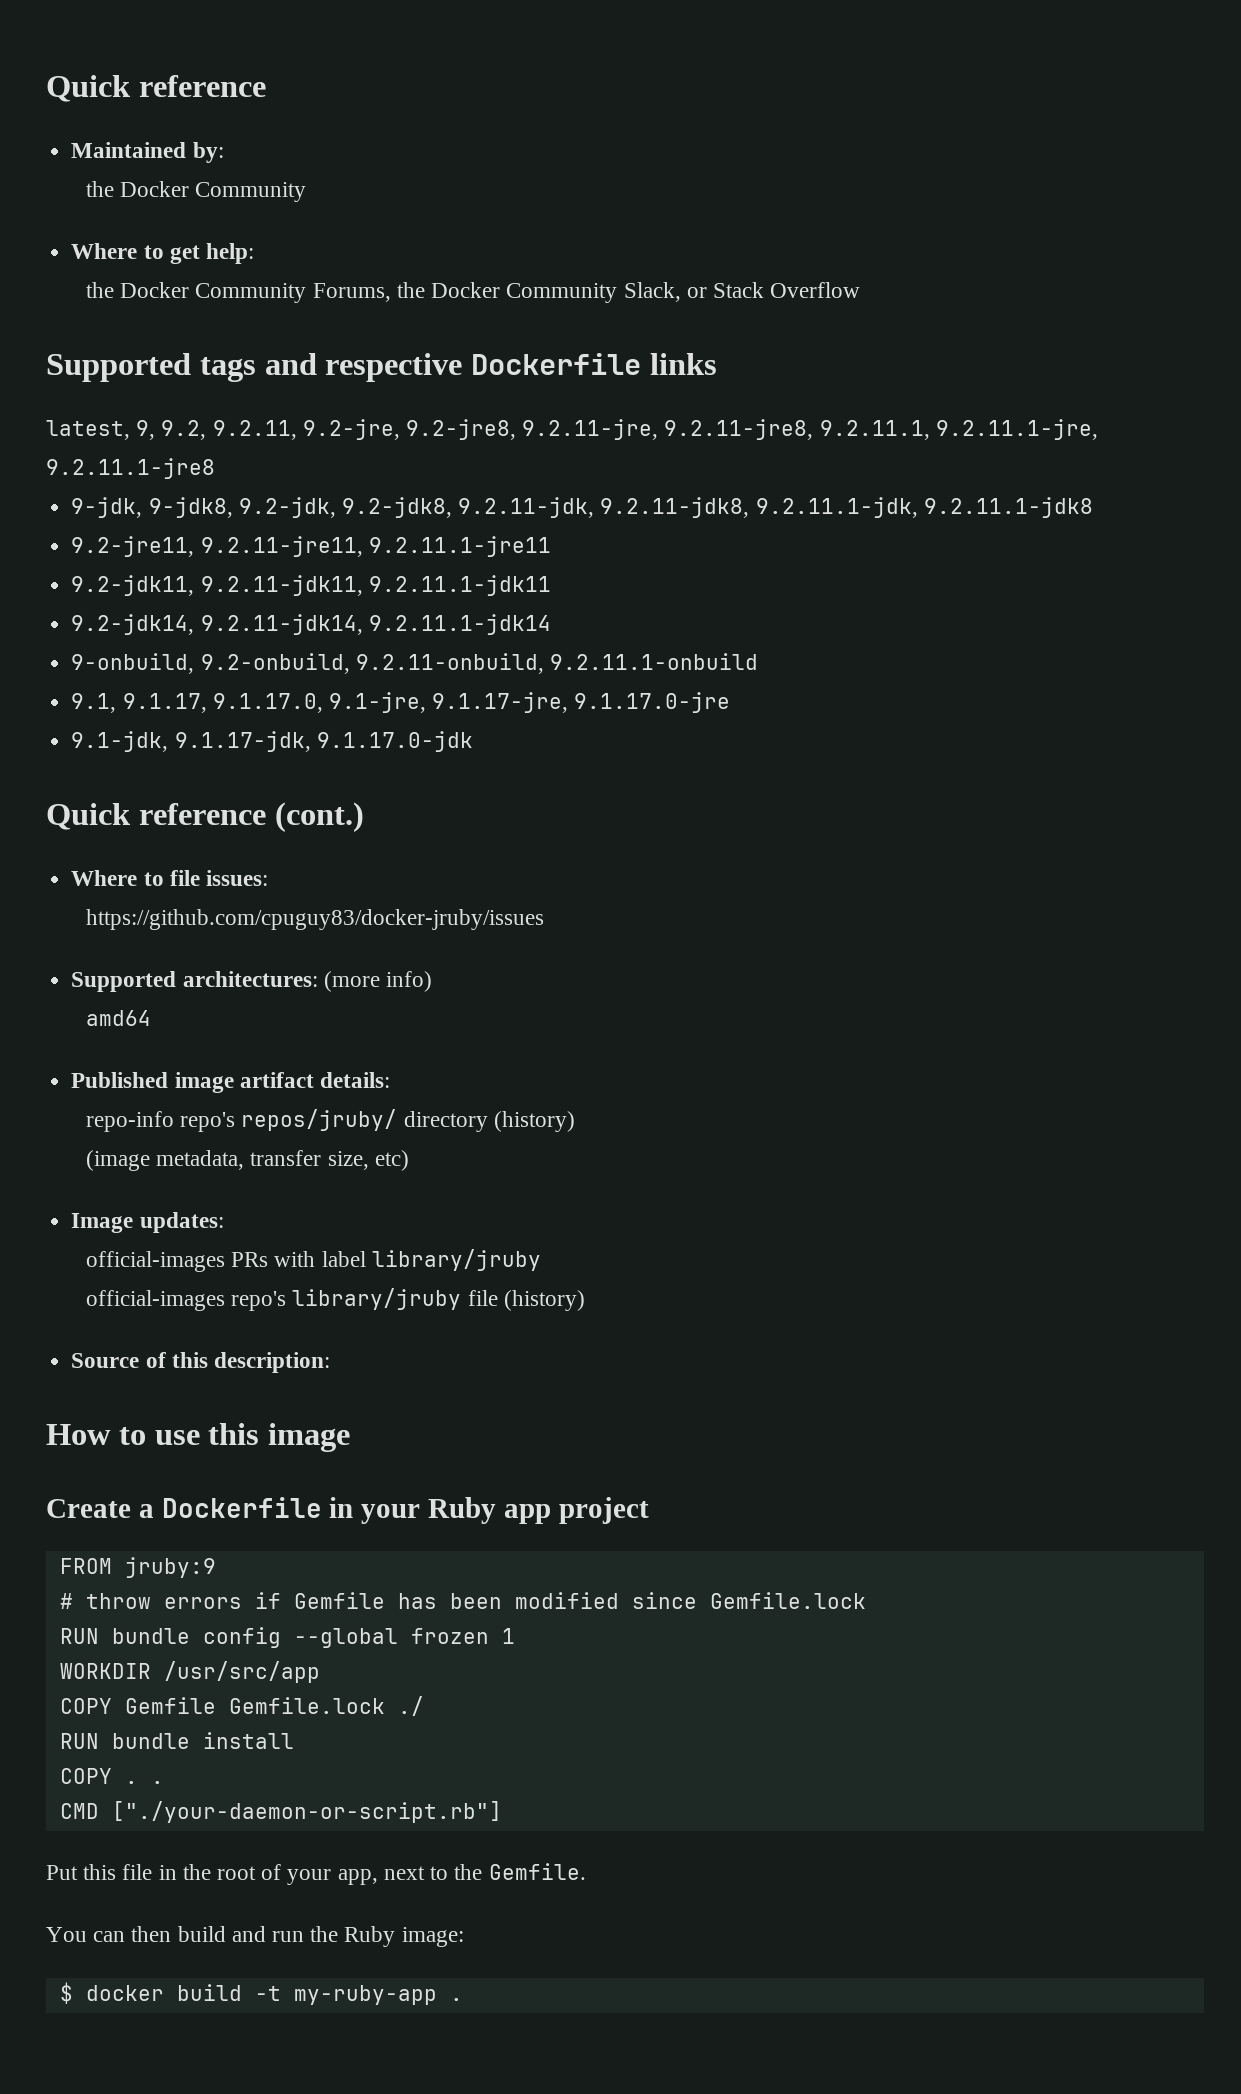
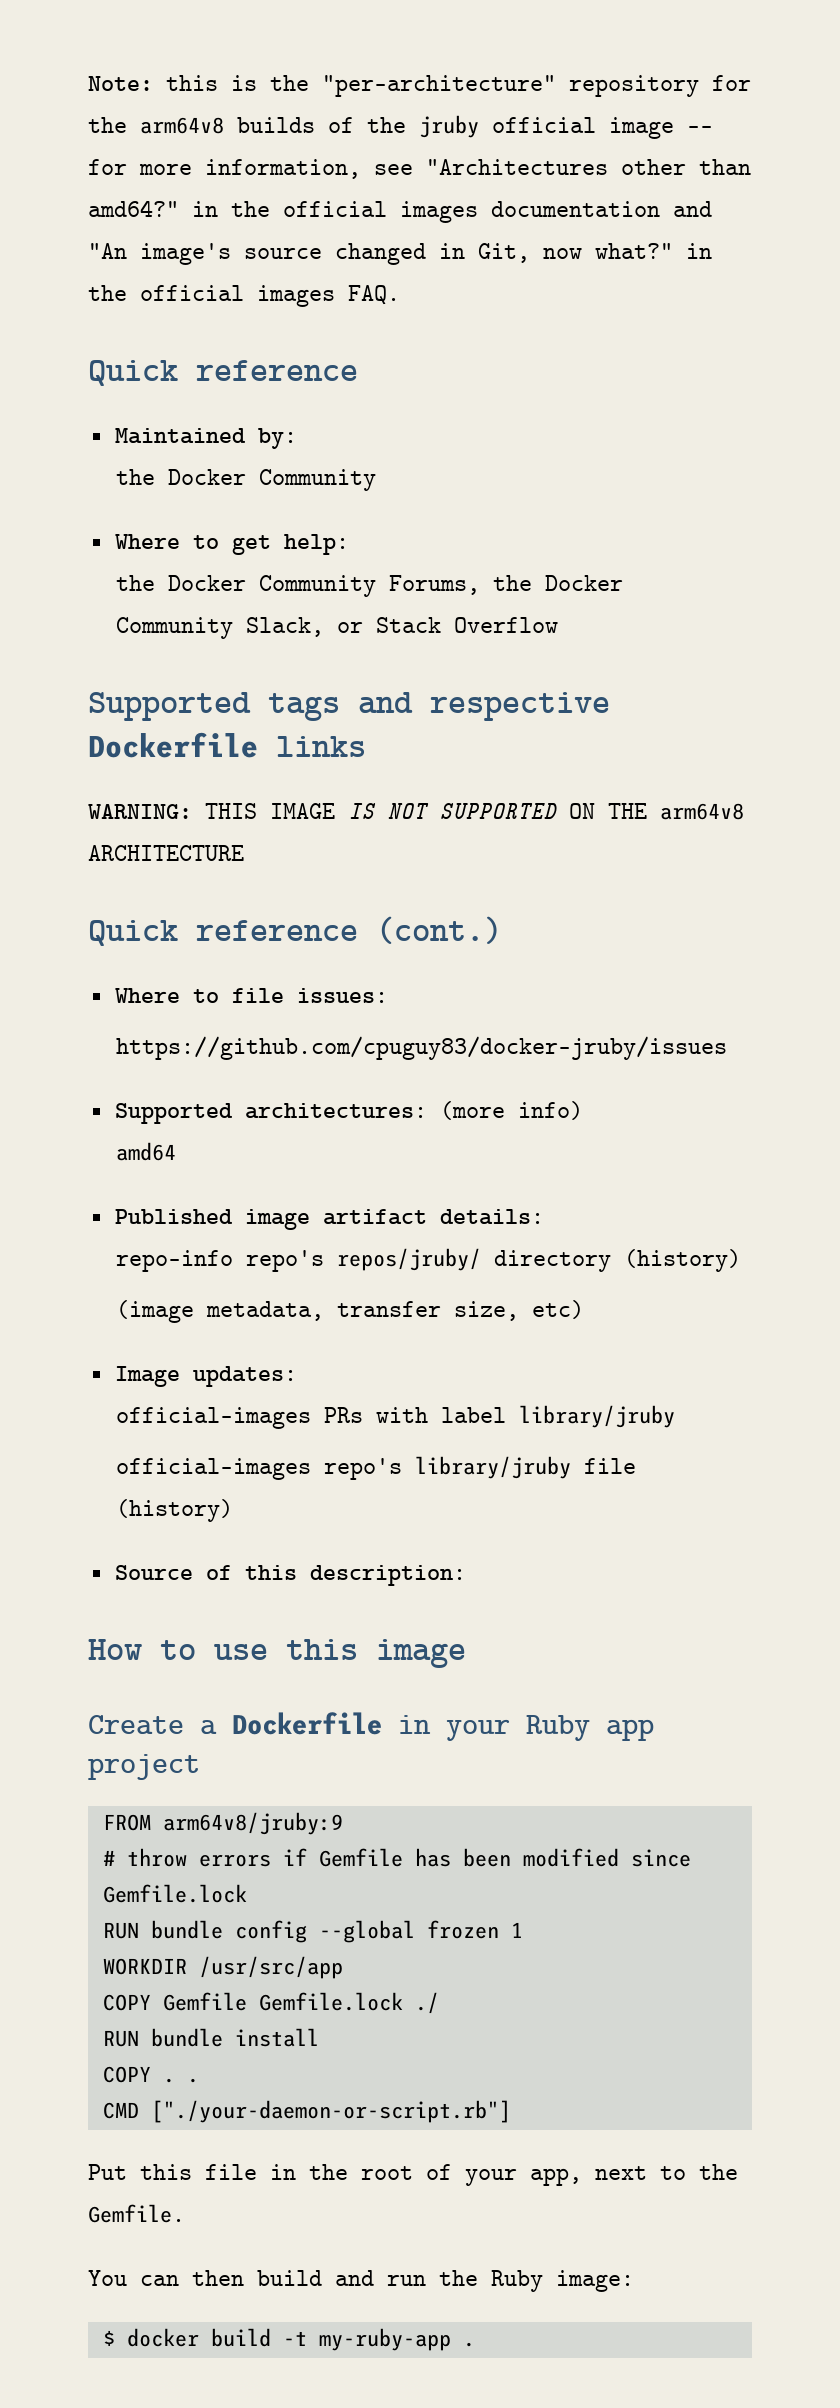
+ Note: this is the "per-architecture" repository for the arm64v8 builds of the jruby official image -- for more information, see "Architectures other than amd64?" in the official images documentation and "An image's source changed in Git, now what?" in the official images FAQ.
- latest, 9, 9.2, 9.2.11, 9.2-jre, 9.2-jre8, 9.2.11-jre, 9.2.11-jre8, 9.2.11.1, 9.2.11.1-jre, 9.2.11.1-jre8
- 9-jdk, 9-jdk8, 9.2-jdk, 9.2-jdk8, 9.2.11-jdk, 9.2.11-jdk8, 9.2.11.1-jdk, 9.2.11.1-jdk8
- 9.2-jre11, 9.2.11-jre11, 9.2.11.1-jre11
- 9.2-jdk11, 9.2.11-jdk11, 9.2.11.1-jdk11
- 9.2-jdk14, 9.2.11-jdk14, 9.2.11.1-jdk14
- 9-onbuild, 9.2-onbuild, 9.2.11-onbuild, 9.2.11.1-onbuild
- 9.1, 9.1.17, 9.1.17.0, 9.1-jre, 9.1.17-jre, 9.1.17.0-jre
- 9.1-jdk, 9.1.17-jdk, 9.1.17.0-jdk
+ WARNING: THIS IMAGE IS NOT SUPPORTED ON THE arm64v8 ARCHITECTURE
- FROM jruby:9
+ FROM arm64v8/jruby:9

